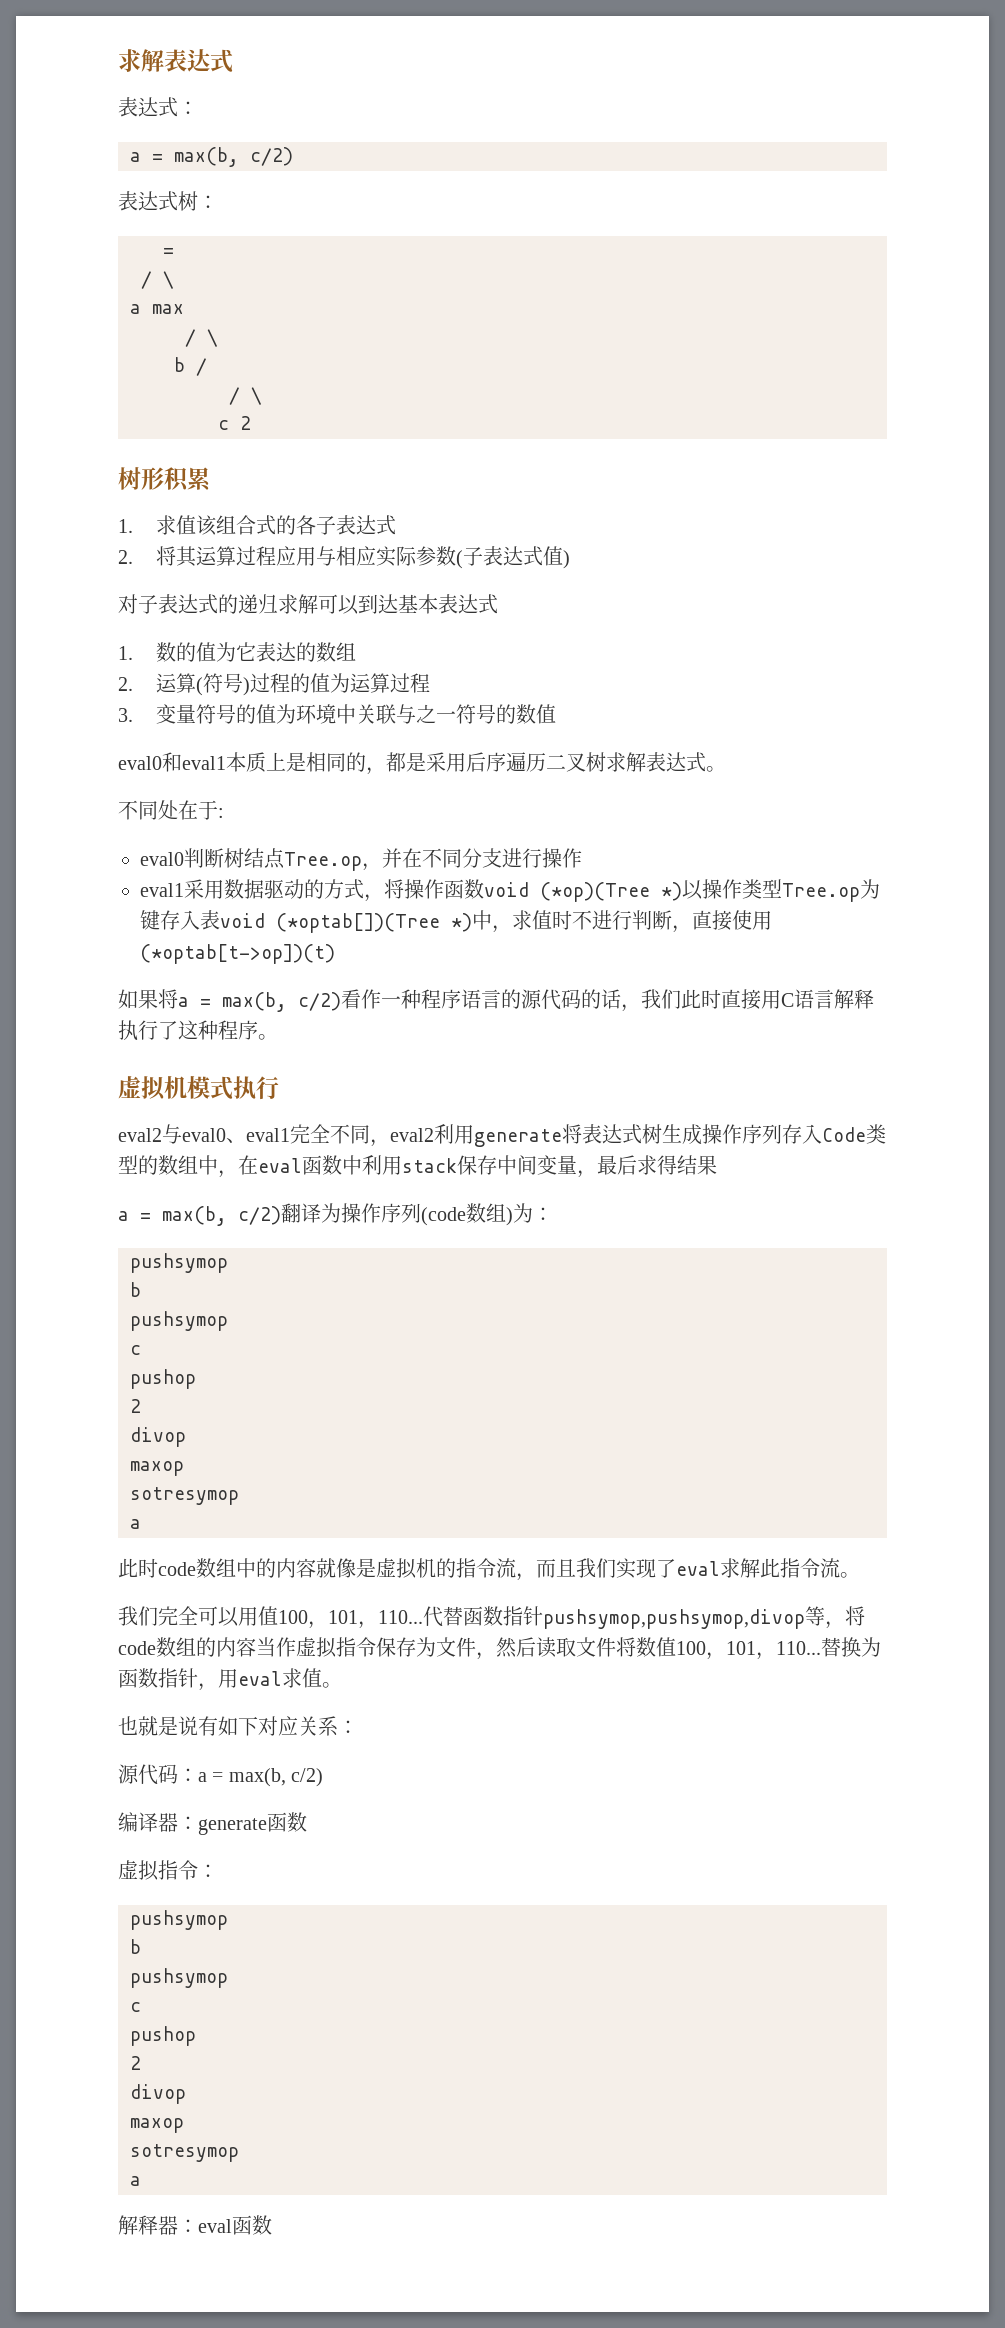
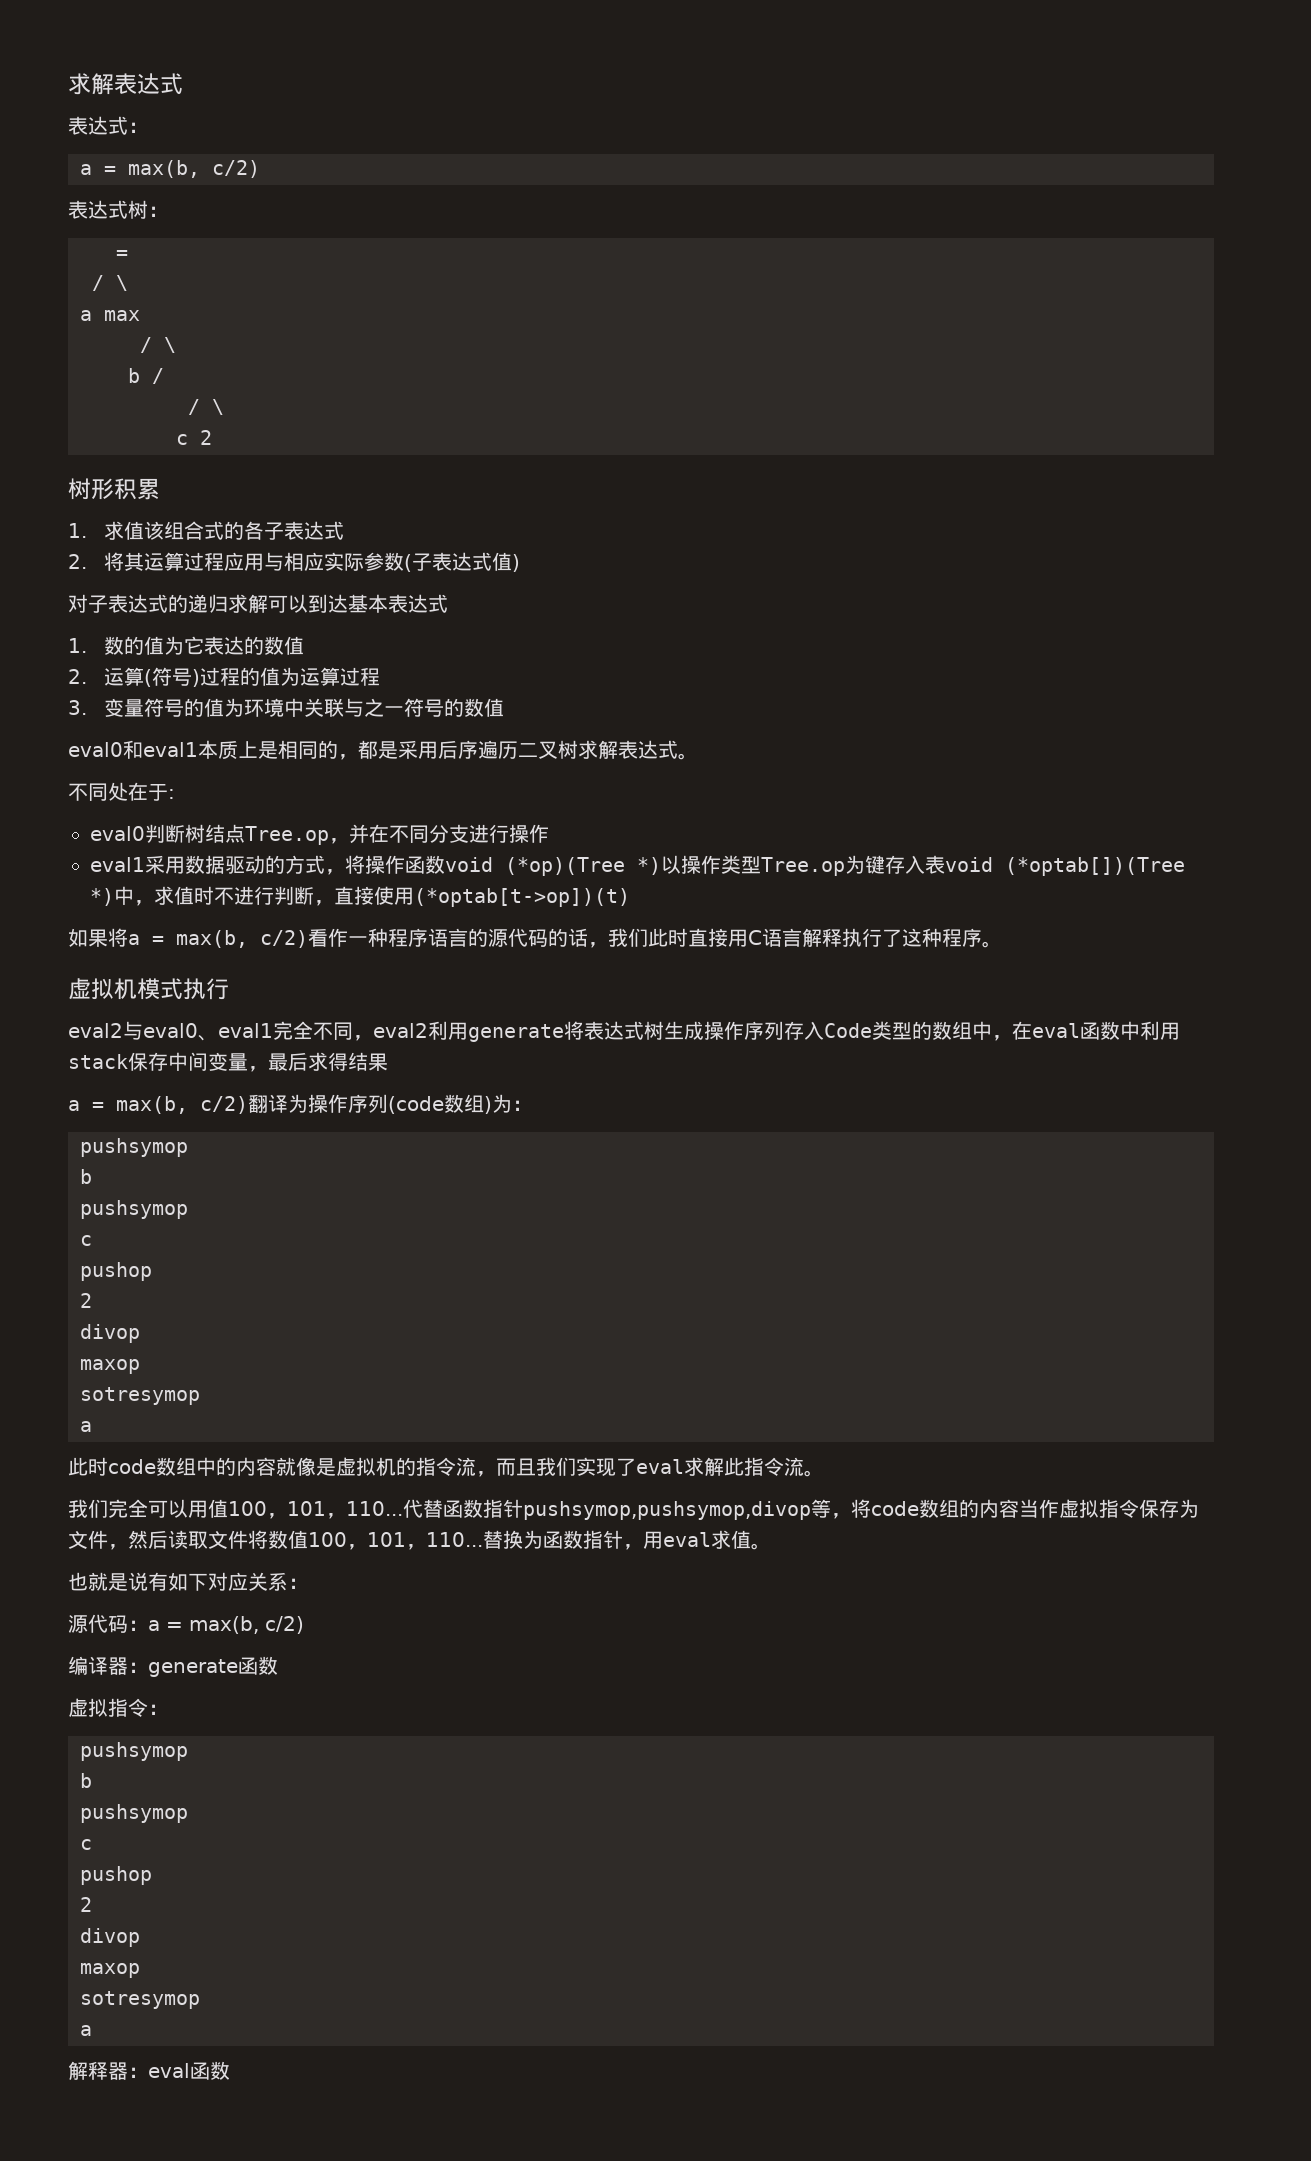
- 1.数的值为它表达的数组
+ 1.数的值为它表达的数值

